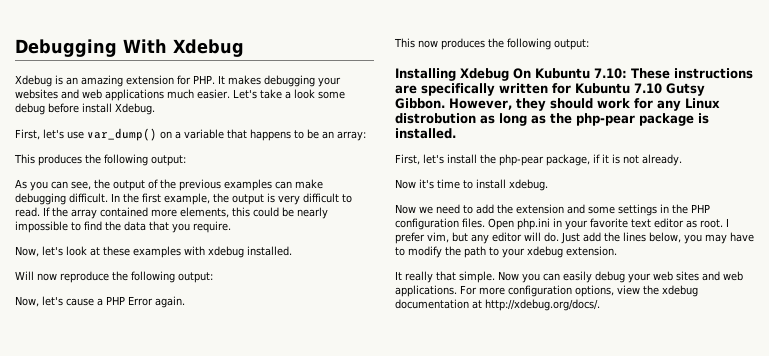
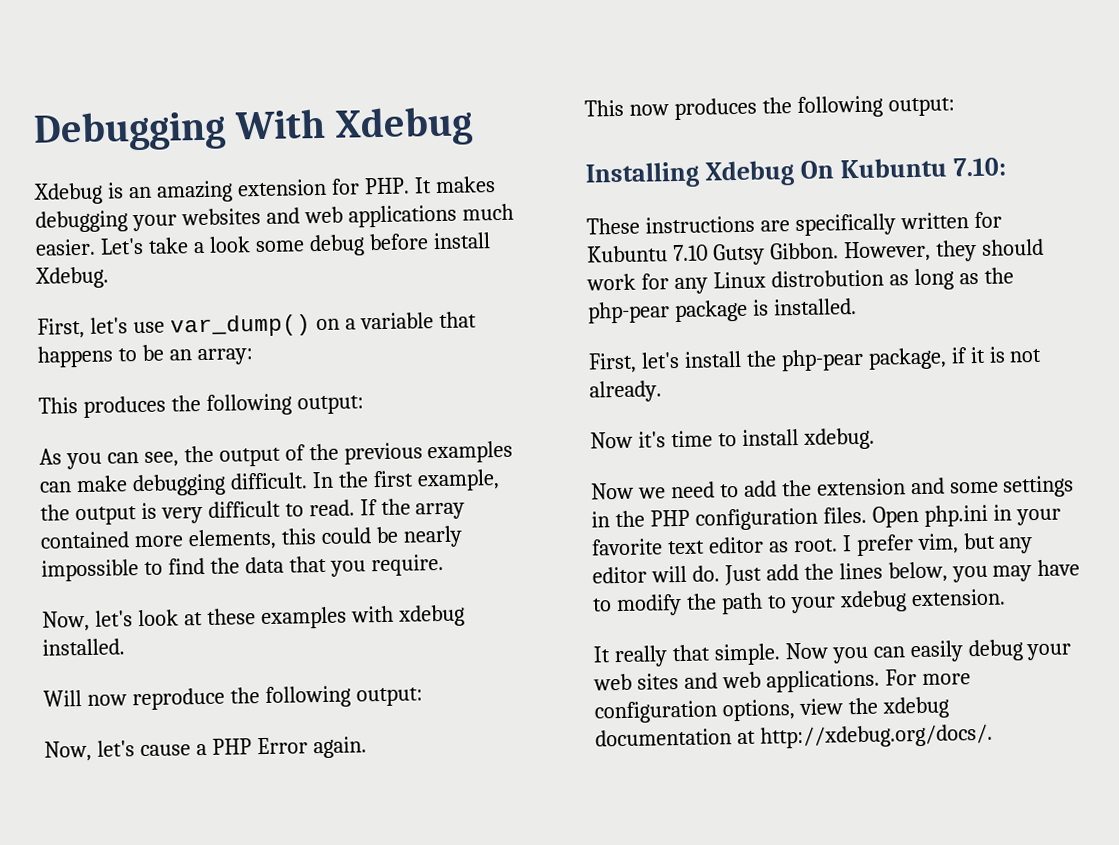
- Installing Xdebug On Kubuntu 7.10: These instructions are specifically written for Kubuntu 7.10 Gutsy Gibbon.
+ Installing Xdebug On Kubuntu 7.10:
+ These instructions are specifically written for Kubuntu 7.10 Gutsy Gibbon.

